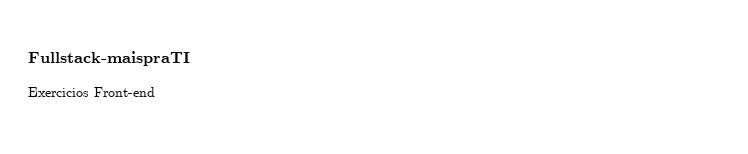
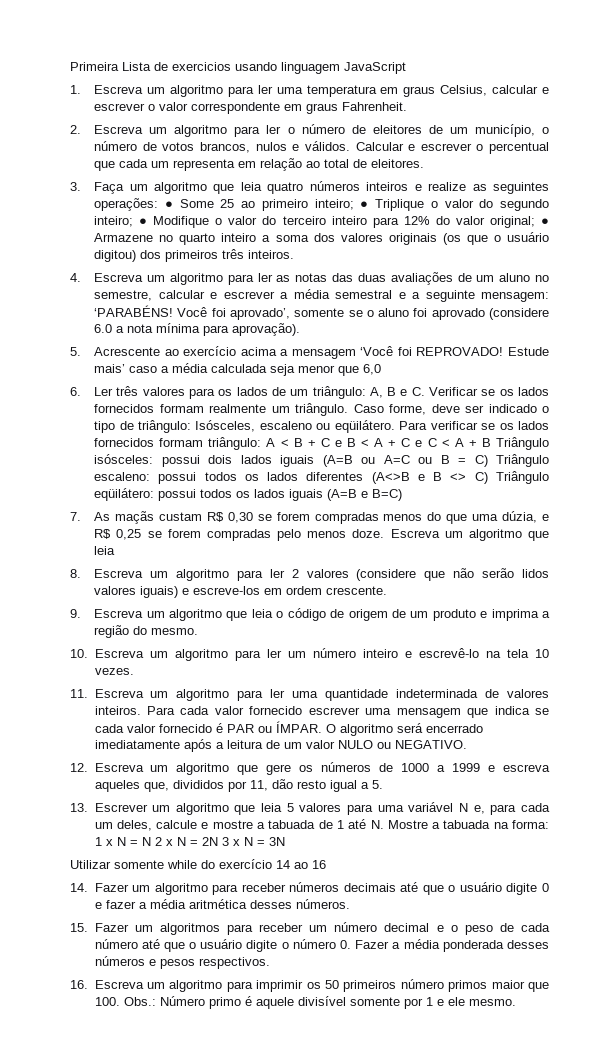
- Fullstack-maispraTI
- Exercicios Front-end
+ Primeira Lista de exercicios usando linguagem JavaScript
+ 1. Escreva um algoritmo para ler uma temperatura em graus Celsius, calcular e escrever o valor correspondente em graus Fahrenheit.
+ 2. Escreva um algoritmo para ler o número de eleitores de um município, o número de votos brancos, nulos e válidos. Calcular e escrever o percentual que cada um representa em relação ao total de eleitores.
+ 3. Faça um algoritmo que leia quatro números inteiros e realize as seguintes operações: ● Some 25 ao primeiro inteiro; ● Triplique o valor do segundo inteiro; ● Modifique o valor do terceiro inteiro para 12% do valor original; ● Armazene no quarto inteiro a soma dos valores originais (os que o usuário digitou) dos primeiros três inteiros.
+ 4. Escreva um algoritmo para ler as notas das duas avaliações de um aluno no semestre, calcular e escrever a média semestral e a seguinte mensagem: ‘PARABÉNS! Você foi aprovado’, somente se o aluno foi aprovado (considere 6.0 a nota mínima para aprovação).
+ 5. Acrescente ao exercício acima a mensagem ‘Você foi REPROVADO! Estude mais’ caso a média calculada seja menor que 6,0
+ 6. Ler três valores para os lados de um triângulo: A, B e C. Verificar se os lados fornecidos formam realmente um triângulo. Caso forme, deve ser indicado o tipo de triângulo: Isósceles, escaleno ou eqüilátero. Para verificar se os lados fornecidos formam triângulo: A < B + C e B < A + C e C < A + B Triângulo isósceles: possui dois lados iguais (A=B ou A=C ou B = C) Triângulo escaleno: possui todos os lados diferentes (A<>B e B <> C) Triângulo eqüilátero: possui todos os lados iguais (A=B e B=C)
+ 7. As maçãs custam R$ 0,30 se forem compradas menos do que uma dúzia, e R$ 0,25 se forem compradas pelo menos doze. Escreva um algoritmo que leia
+ 8. Escreva um algoritmo para ler 2 valores (considere que não serão lidos valores iguais) e escreve-los em ordem crescente.
+ 9. Escreva um algoritmo que leia o código de origem de um produto e imprima a região do mesmo.
+ 10. Escreva um algoritmo para ler um número inteiro e escrevê-lo na tela 10 vezes.
+ 11. Escreva um algoritmo para ler uma quantidade indeterminada de valores inteiros. Para cada valor fornecido escrever uma mensagem que indica se cada valor fornecido é PAR ou ÍMPAR. O algoritmo será encerrado imediatamente após a leitura de um valor NULO ou NEGATIVO.
+ 12. Escreva um algoritmo que gere os números de 1000 a 1999 e escreva aqueles que, divididos por 11, dão resto igual a 5.
+ 13. Escrever um algoritmo que leia 5 valores para uma variável N e, para cada um deles, calcule e mostre a tabuada de 1 até N. Mostre a tabuada na forma: 1 x N = N 2 x N = 2N 3 x N = 3N
+ Utilizar somente while do exercício 14 ao 16
+ 14. Fazer um algoritmo para receber números decimais até que o usuário digite 0 e fazer a média aritmética desses números.
+ 15. Fazer um algoritmos para receber um número decimal e o peso de cada número até que o usuário digite o número 0. Fazer a média ponderada desses números e pesos respectivos.
+ 16. Escreva um algoritmo para imprimir os 50 primeiros número primos maior que 100. Obs.: Número primo é aquele divisível somente por 1 e ele mesmo.

